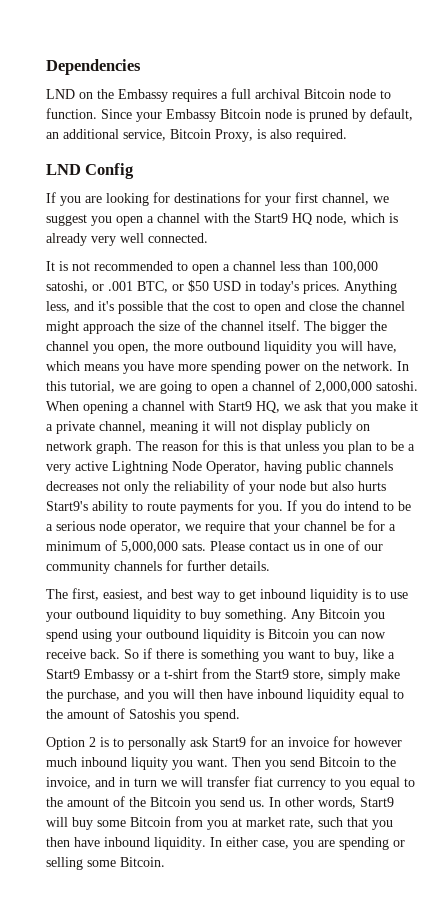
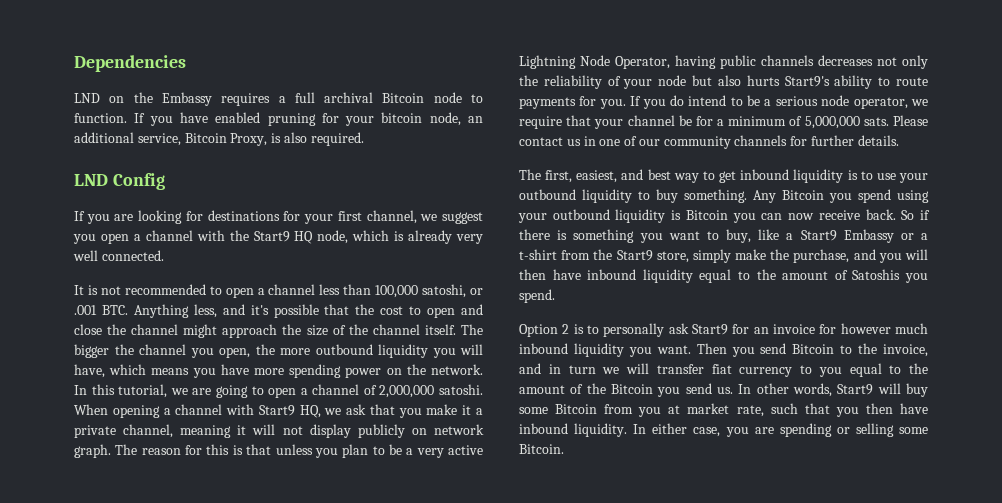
- Since your Embassy Bitcoin node is pruned by default, an additional service, Bitcoin Proxy, is also required.
+ If you have enabled pruning for your bitcoin node, an additional service, Bitcoin Proxy, is also required.
- It is not recommended to open a channel less than 100,000 satoshi, or .001 BTC, or $50 USD in today's prices. Anything less, and it's possible that the cost to open and close the channel might approach the size of the channel itself.
+ It is not recommended to open a channel less than 100,000 satoshi, or .001 BTC. Anything less, and it's possible that the cost to open and close the channel might approach the size of the channel itself.
- Option 2 is to personally ask Start9 for an invoice for however much inbound liquity you want.
+ Option 2 is to personally ask Start9 for an invoice for however much inbound liquidity you want.

